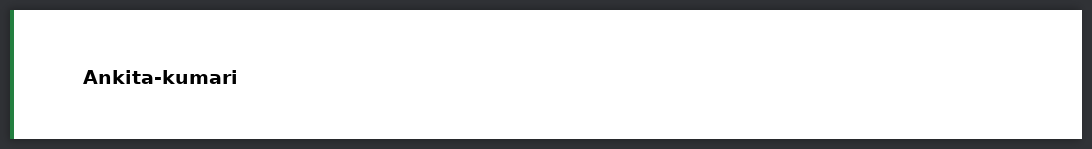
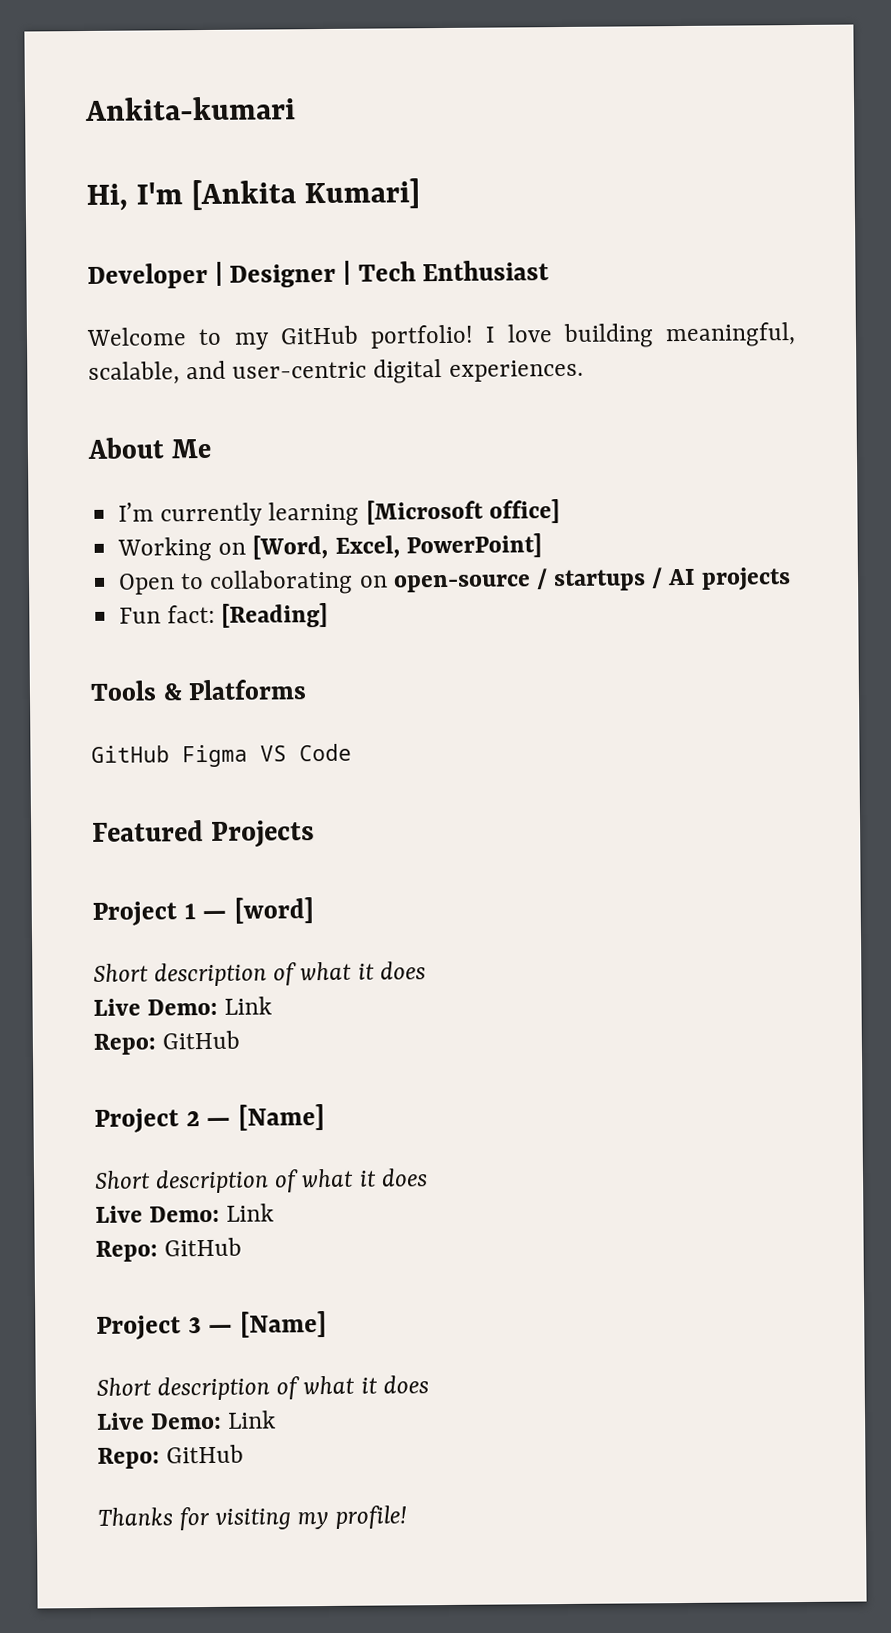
+ Hi, I'm [Ankita Kumari]
+ Developer | Designer | Tech Enthusiast
+ Welcome to my GitHub portfolio! I love building meaningful, scalable, and user-centric digital experiences.
+ About Me
+ I’m currently learning [Microsoft office]
+ Working on [Word, Excel, PowerPoint]
+ Open to collaborating on open-source / startups / AI projects
+ Fun fact: [Reading]
+ Tools & Platforms
+ GitHub Figma VS Code
+ Featured Projects
+ Project 1 — [word]
+ Short description of what it does
+ Live Demo: Link
+ Repo: GitHub
+ Project 2 — [Name]
+ Short description of what it does
+ Live Demo: Link
+ Repo: GitHub
+ Project 3 — [Name]
+ Short description of what it does
+ Live Demo: Link
+ Repo: GitHub
+ Thanks for visiting my profile!

